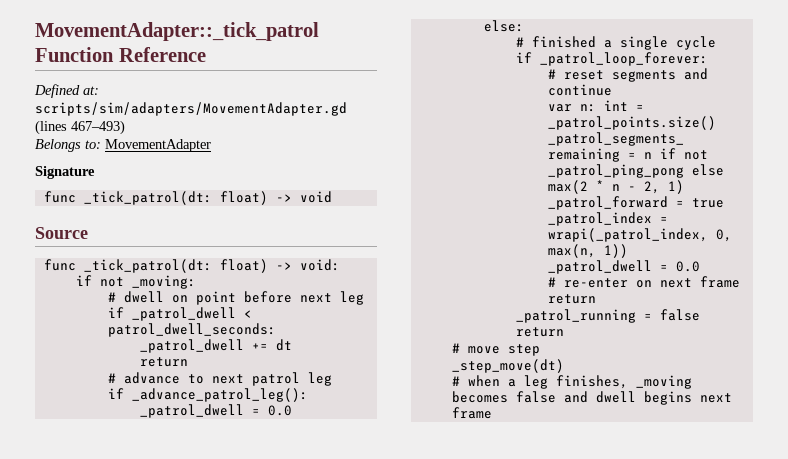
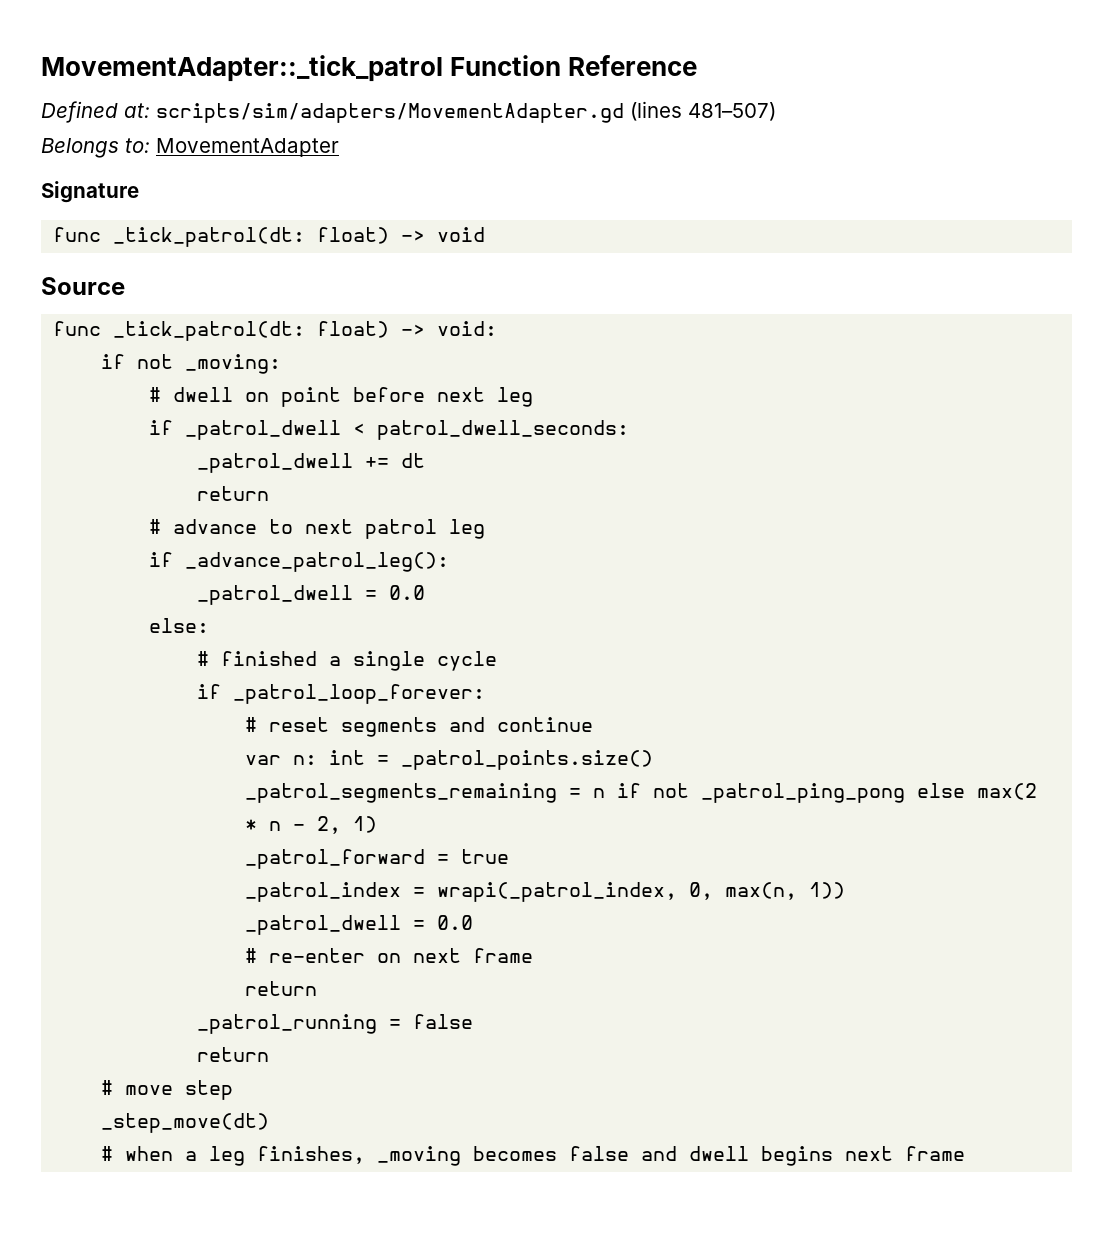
- Defined at: scripts/sim/adapters/MovementAdapter.gd (lines 467–493)
+ Defined at: scripts/sim/adapters/MovementAdapter.gd (lines 481–507)

